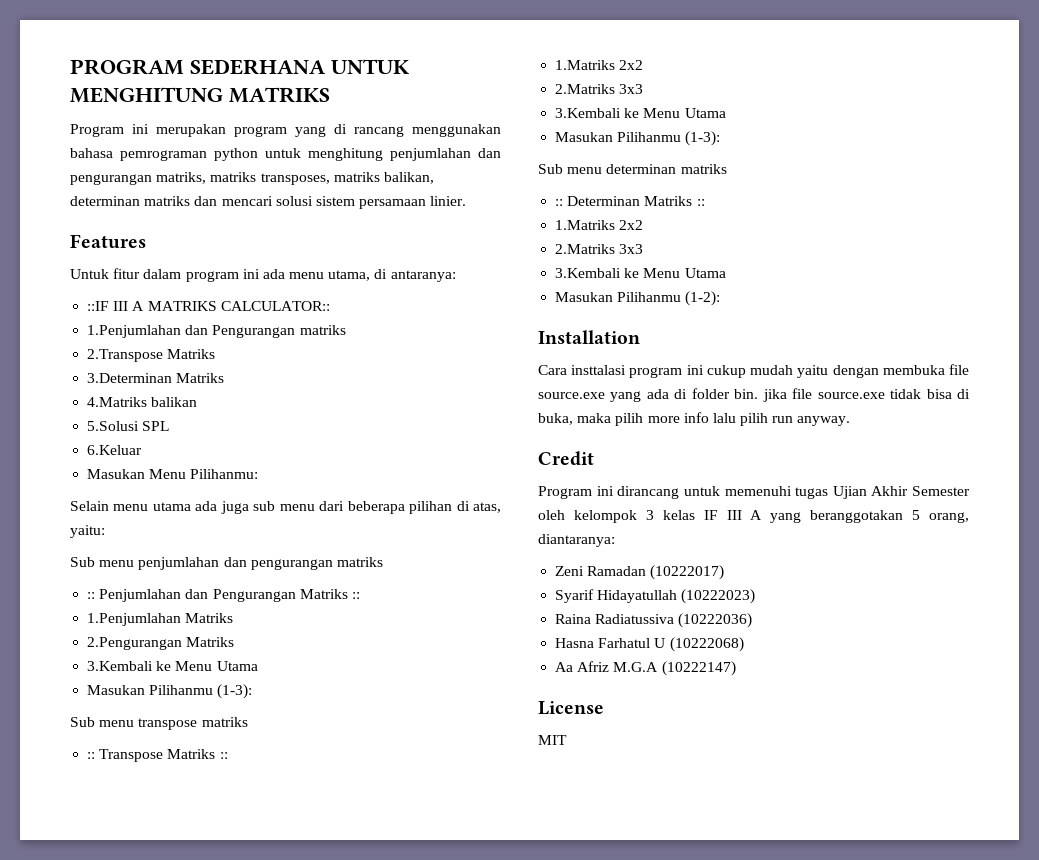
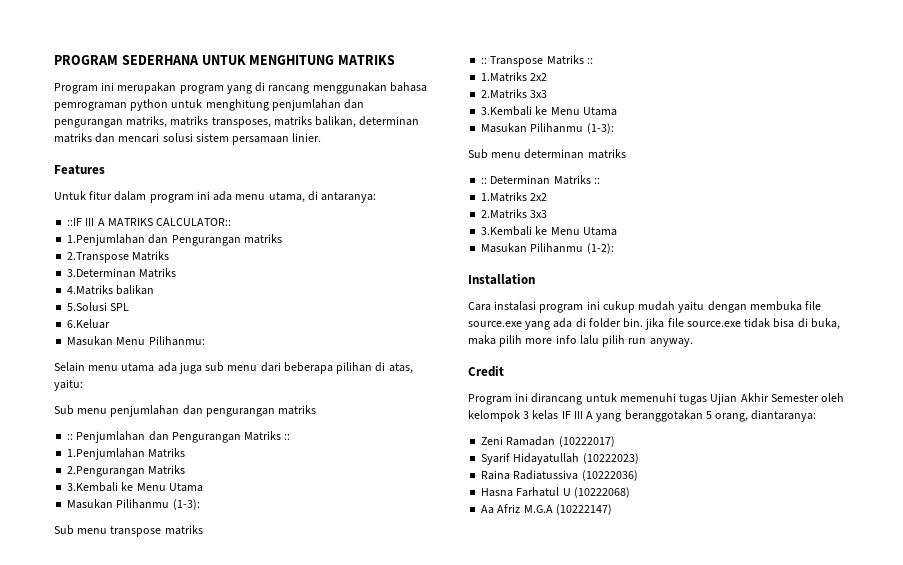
- Cara insttalasi program ini cukup mudah yaitu dengan membuka file source.exe yang ada di folder bin. jika file source.exe tidak bisa di buka, maka pilih more info lalu pilih run anyway.
+ Cara instalasi program ini cukup mudah yaitu dengan membuka file source.exe yang ada di folder bin. jika file source.exe tidak bisa di buka, maka pilih more info lalu pilih run anyway.
- License
- MIT

